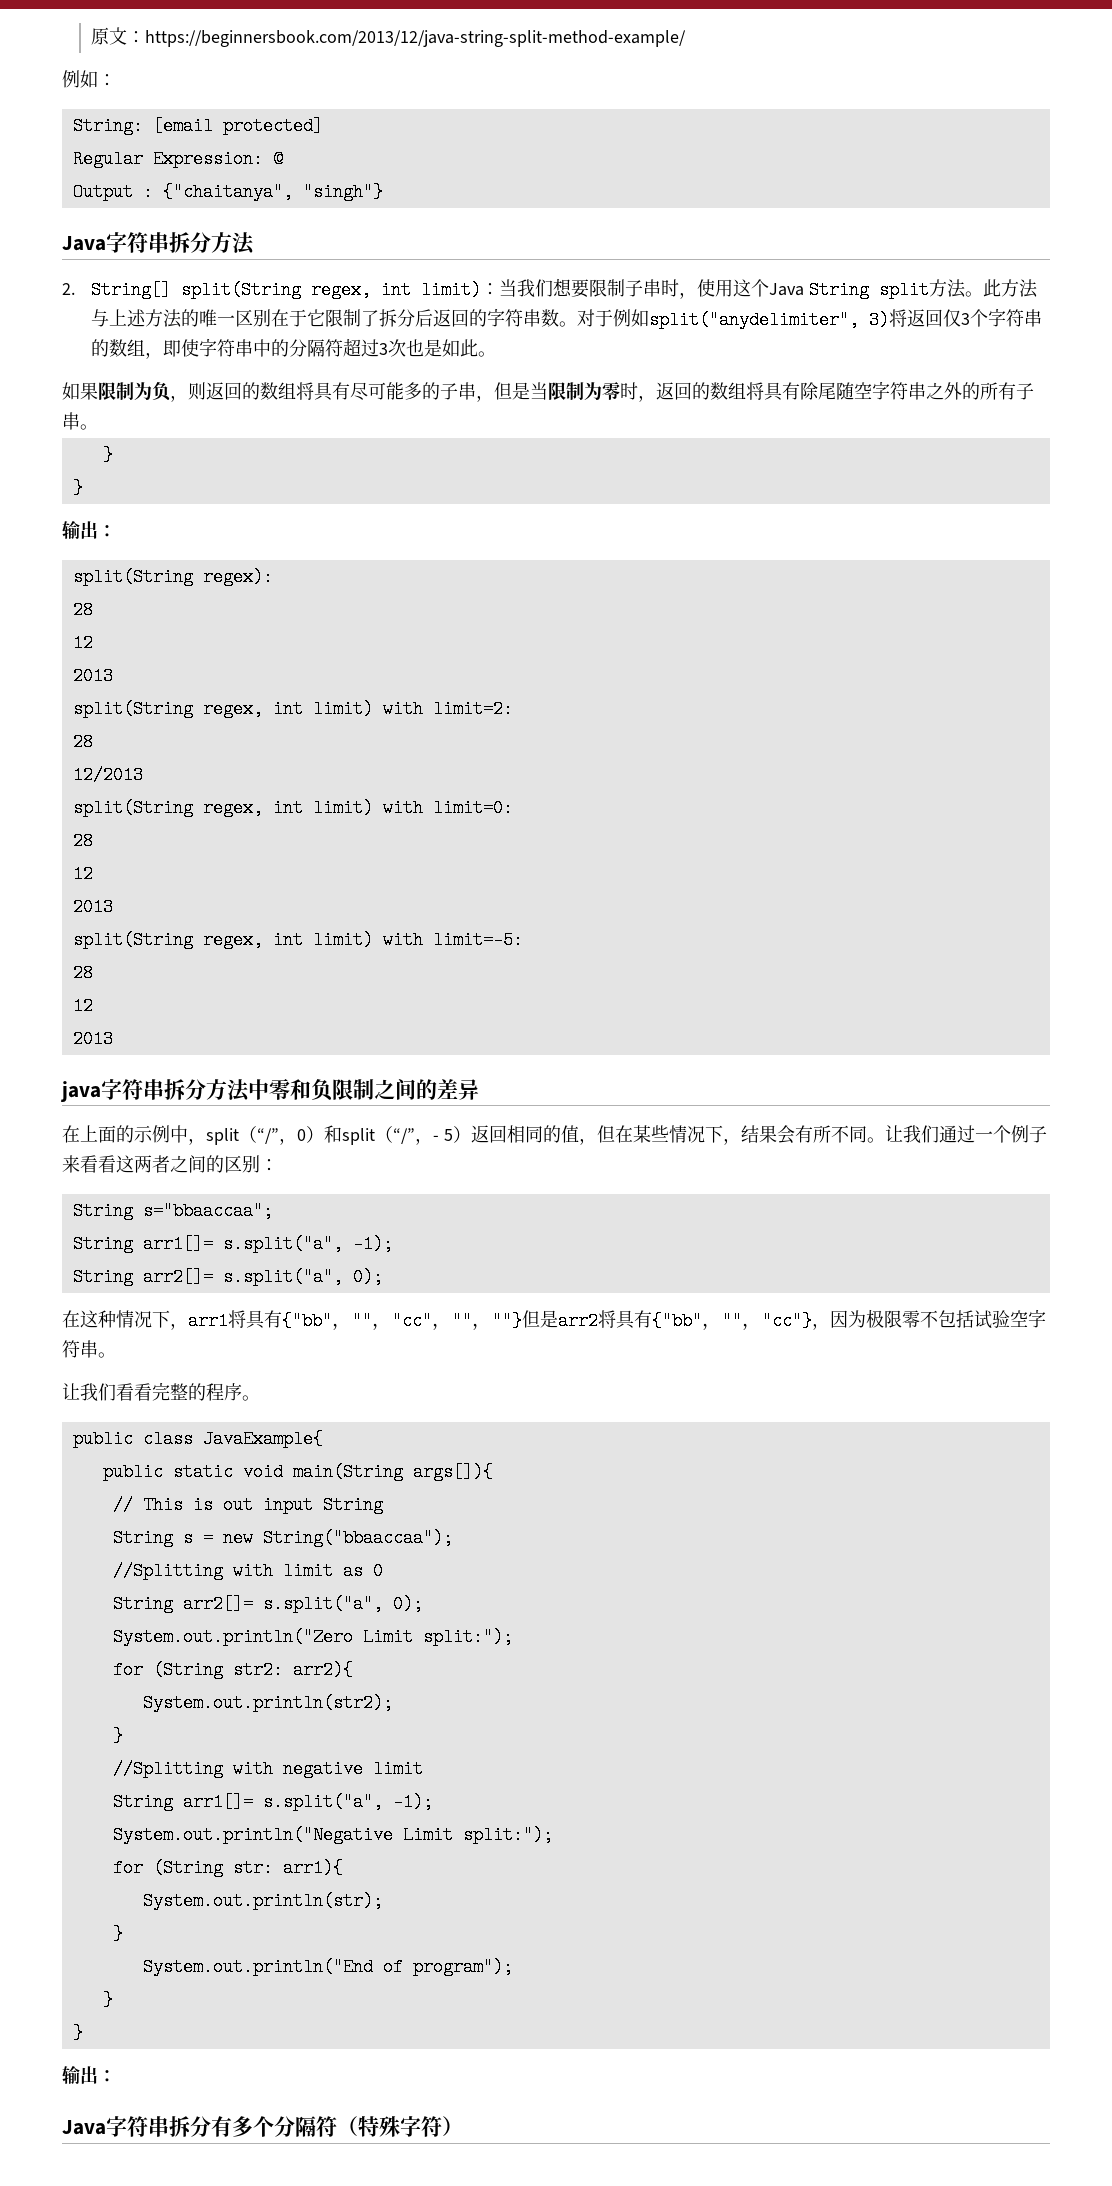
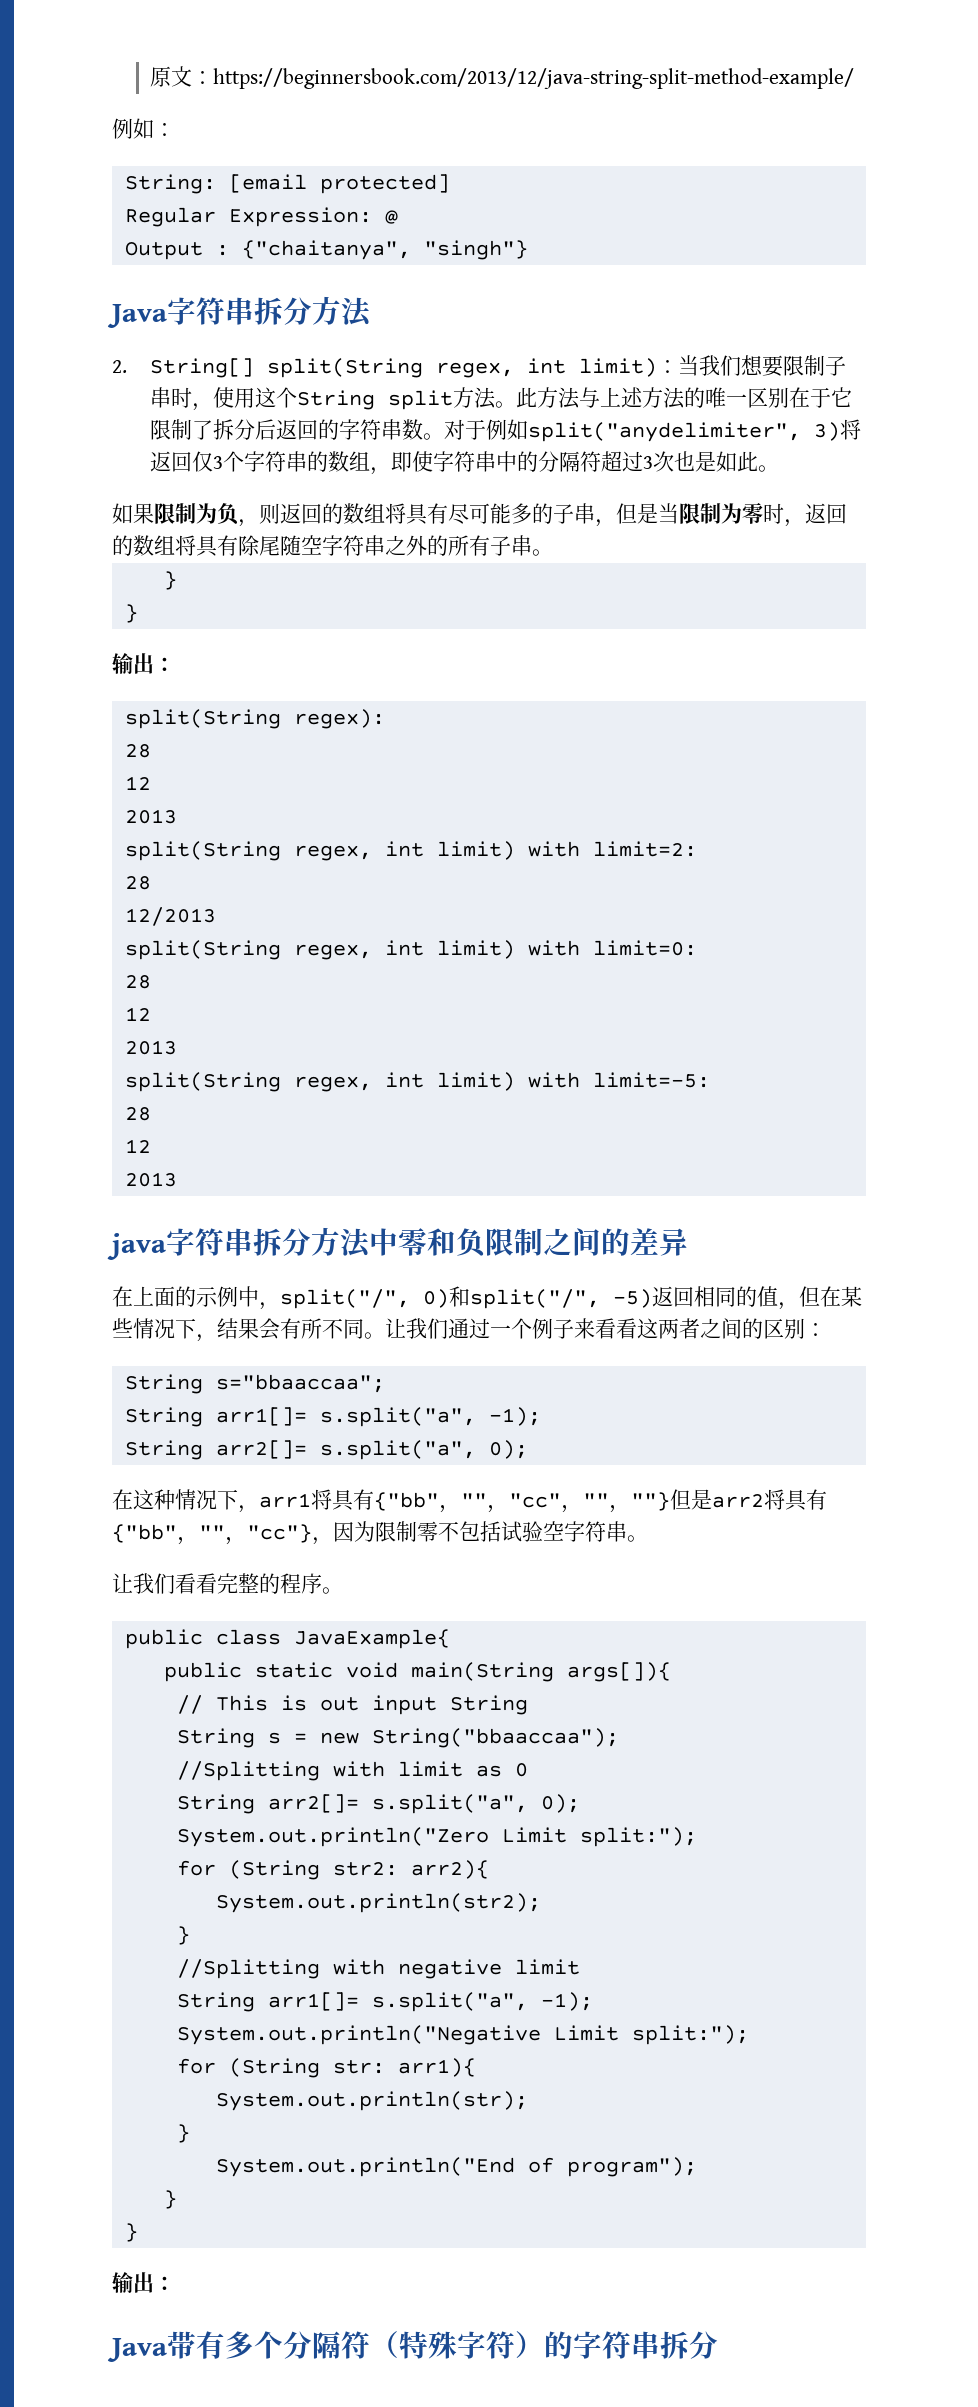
- 2. String[] split(String regex, int limit)：当我们想要限制子串时，使用这个Java String split方法。
+ 2. String[] split(String regex, int limit)：当我们想要限制子串时，使用这个String split方法。
- 在上面的示例中，split（“/”，0）和split（“/”，- 5）返回相同的值，但在某些情况下，结果会有所不同。
+ 在上面的示例中，split("/", 0)和split("/", -5)返回相同的值，但在某些情况下，结果会有所不同。
- 在这种情况下，arr1将具有{"bb"，""，"cc"，""，""}但是arr2将具有{"bb"，""，"cc"}，因为极限零不包括试验空字符串。
+ 在这种情况下，arr1将具有{"bb"，""，"cc"，""，""}但是arr2将具有{"bb"，""，"cc"}，因为限制零不包括试验空字符串。
- Java字符串拆分有多个分隔符（特殊字符）
+ Java带有多个分隔符（特殊字符）的字符串拆分

